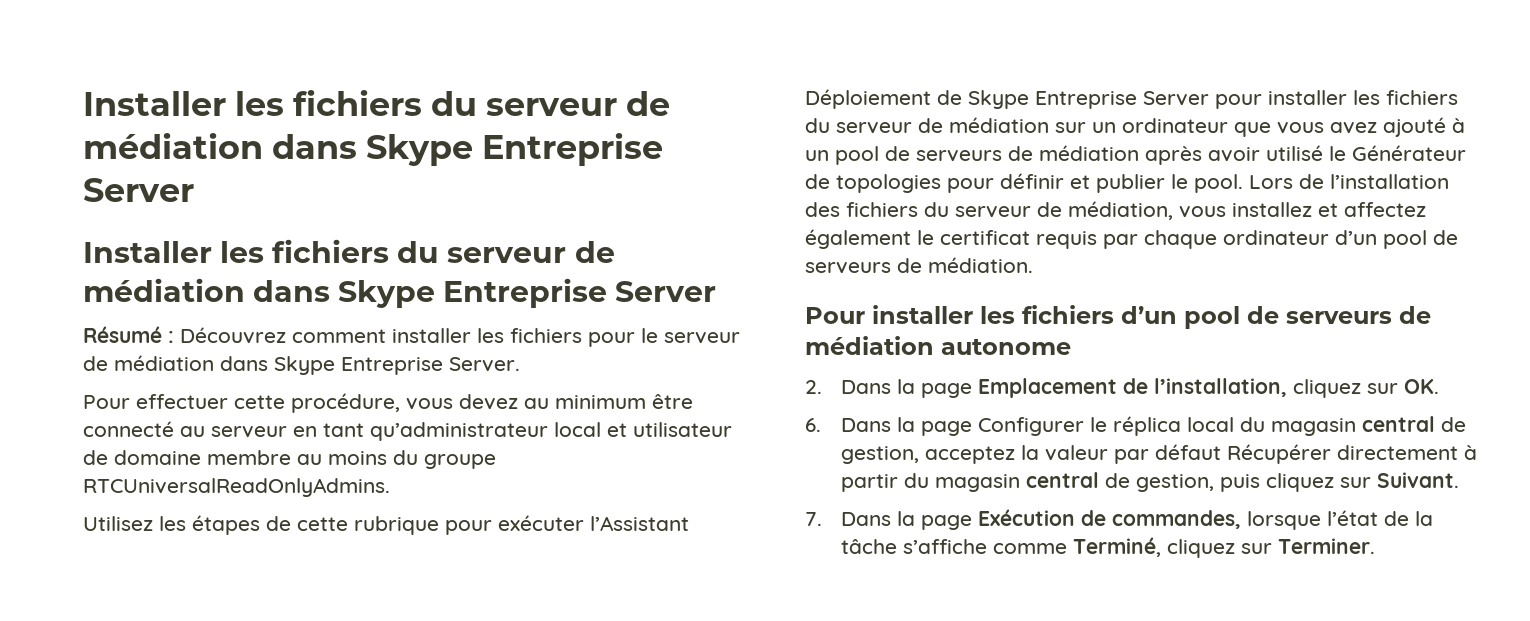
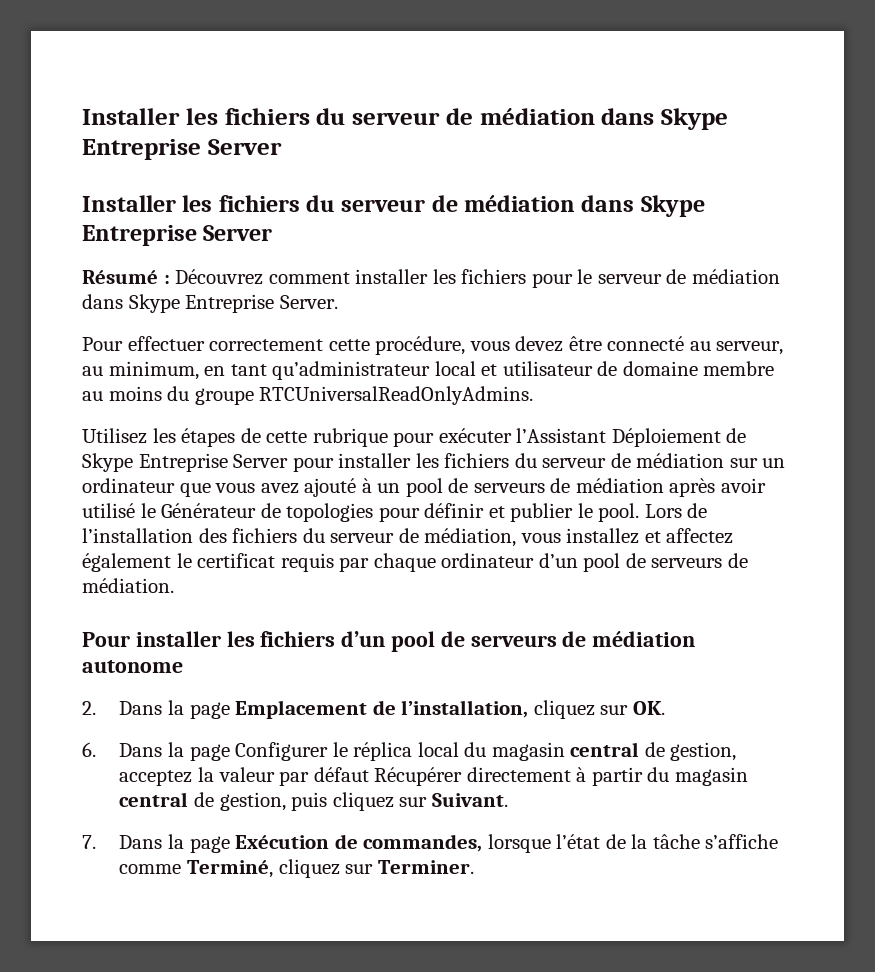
- Pour effectuer cette procédure, vous devez au minimum être connecté au serveur en tant qu’administrateur local et utilisateur de domaine membre au moins du groupe RTCUniversalReadOnlyAdmins.
+ Pour effectuer correctement cette procédure, vous devez être connecté au serveur, au minimum, en tant qu’administrateur local et utilisateur de domaine membre au moins du groupe RTCUniversalReadOnlyAdmins.

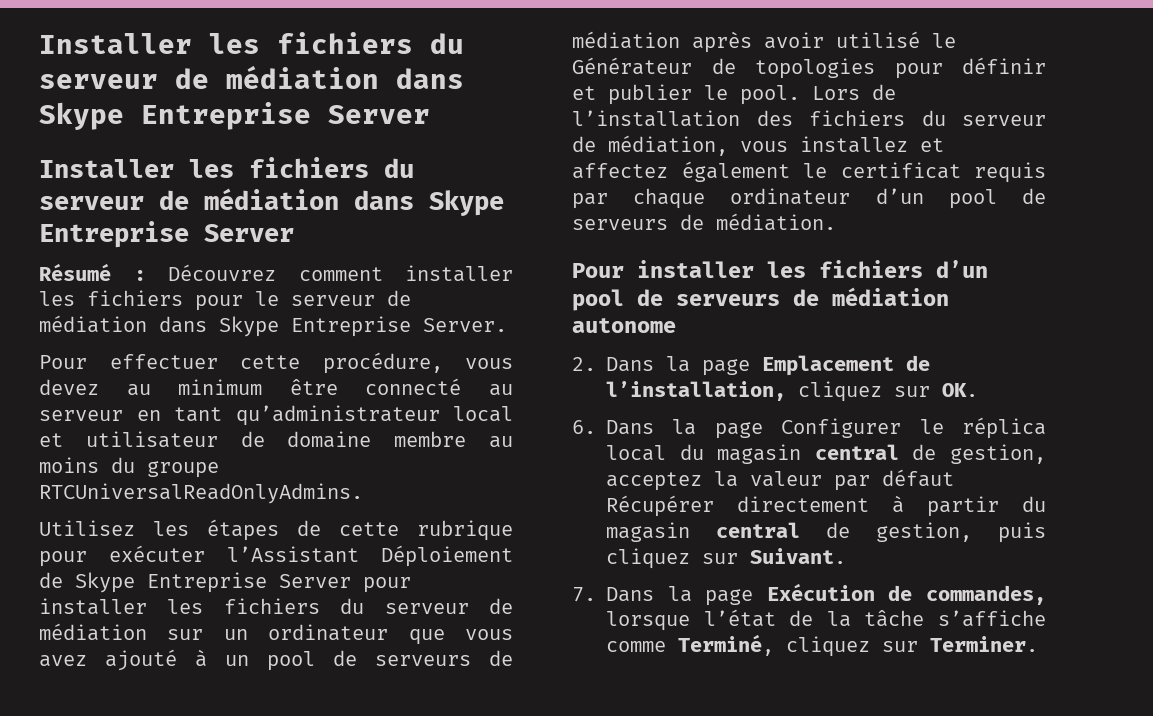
- Pour effectuer correctement cette procédure, vous devez être connecté au serveur, au minimum, en tant qu’administrateur local et utilisateur de domaine membre au moins du groupe RTCUniversalReadOnlyAdmins.
+ Pour effectuer cette procédure, vous devez au minimum être connecté au serveur en tant qu’administrateur local et utilisateur de domaine membre au moins du groupe RTCUniversalReadOnlyAdmins.

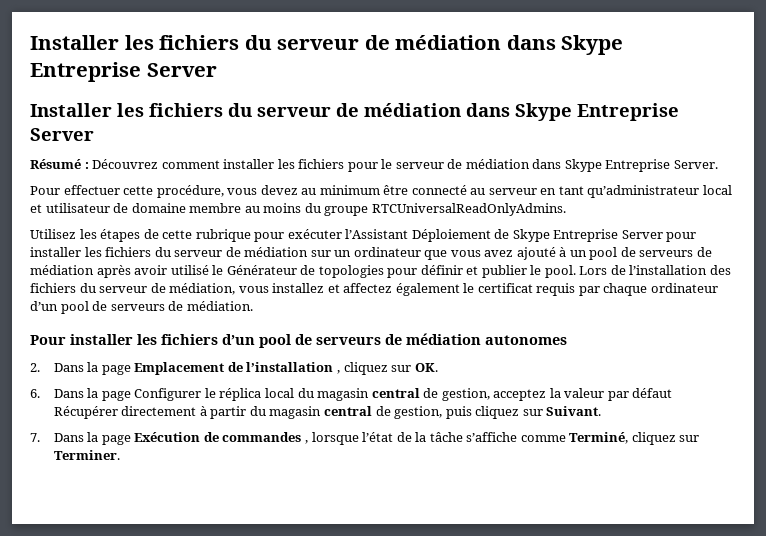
- Pour installer les fichiers d’un pool de serveurs de médiation autonome
+ Pour installer les fichiers d’un pool de serveurs de médiation autonomes
- 2. Dans la page Emplacement de l’installation, cliquez sur OK.
+ 2. Dans la page Emplacement de l’installation , cliquez sur OK.
- 7. Dans la page Exécution de commandes, lorsque l’état de la tâche s’affiche comme Terminé, cliquez sur Terminer.
+ 7. Dans la page Exécution de commandes , lorsque l’état de la tâche s’affiche comme Terminé, cliquez sur Terminer.

